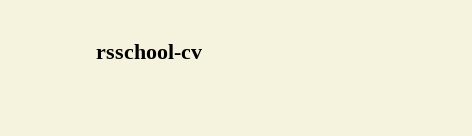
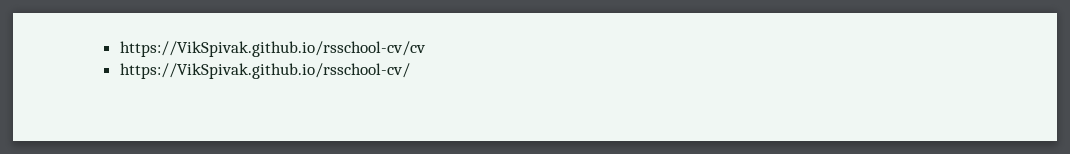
- rsschool-cv
+ https://VikSpivak.github.io/rsschool-cv/cv
+ https://VikSpivak.github.io/rsschool-cv/

